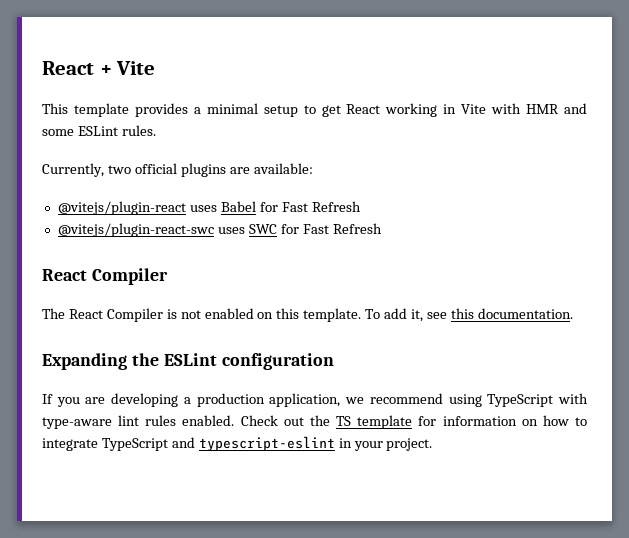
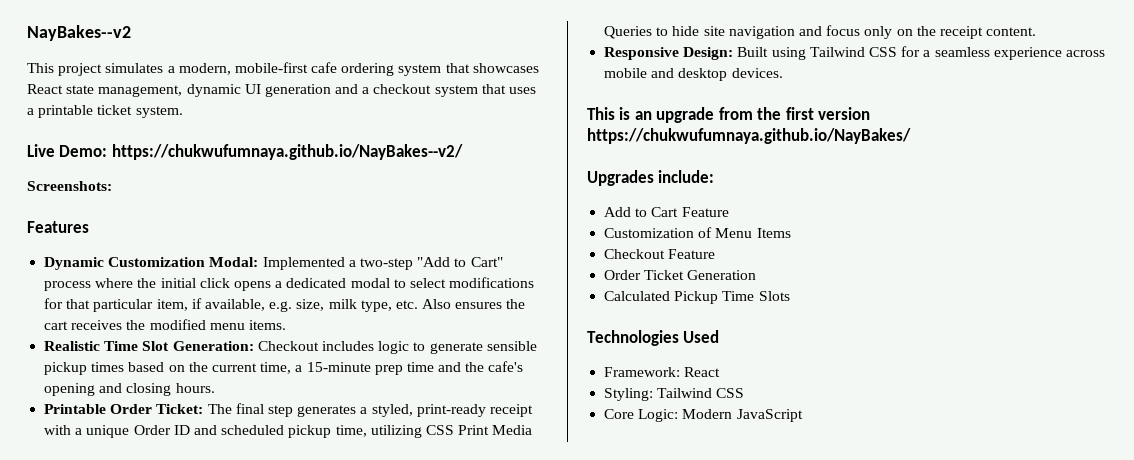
- React + Vite
- This template provides a minimal setup to get React working in Vite with HMR and some ESLint rules.
- Currently, two official plugins are available:
- @vitejs/plugin-react uses Babel for Fast Refresh
- @vitejs/plugin-react-swc uses SWC for Fast Refresh
- React Compiler
- The React Compiler is not enabled on this template. To add it, see this documentation.
- Expanding the ESLint configuration
- If you are developing a production application, we recommend using TypeScript with type-aware lint rules enabled. Check out the TS template for information on how to integrate TypeScript and typescript-eslint in your project.
+ NayBakes--v2
+ This project simulates a modern, mobile-first cafe ordering system that showcases React state management, dynamic UI generation and a checkout system that uses a printable ticket system.
+ Live Demo: https://chukwufumnaya.github.io/NayBakes--v2/
+ Screenshots:
+ Features
+ Dynamic Customization Modal: Implemented a two-step "Add to Cart" process where the initial click opens a dedicated modal to select modifications for that particular item, if available, e.g. size, milk type, etc. Also ensures the cart receives the modified menu items.
+ Realistic Time Slot Generation: Checkout includes logic to generate sensible pickup times based on the current time, a 15-minute prep time and the cafe's opening and closing hours.
+ Printable Order Ticket: The final step generates a styled, print-ready receipt with a unique Order ID and scheduled pickup time, utilizing CSS Print Media Queries to hide site navigation and focus only on the receipt content.
+ Responsive Design: Built using Tailwind CSS for a seamless experience across mobile and desktop devices.
+ This is an upgrade from the first version https://chukwufumnaya.github.io/NayBakes/
+ Upgrades include:
+ Add to Cart Feature
+ Customization of Menu Items
+ Checkout Feature
+ Order Ticket Generation
+ Calculated Pickup Time Slots
+ Technologies Used
+ Framework: React
+ Styling: Tailwind CSS
+ Core Logic: Modern JavaScript

